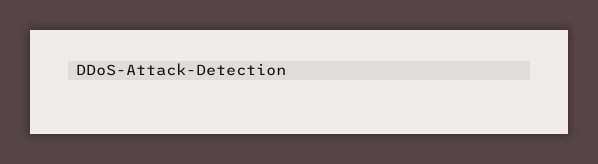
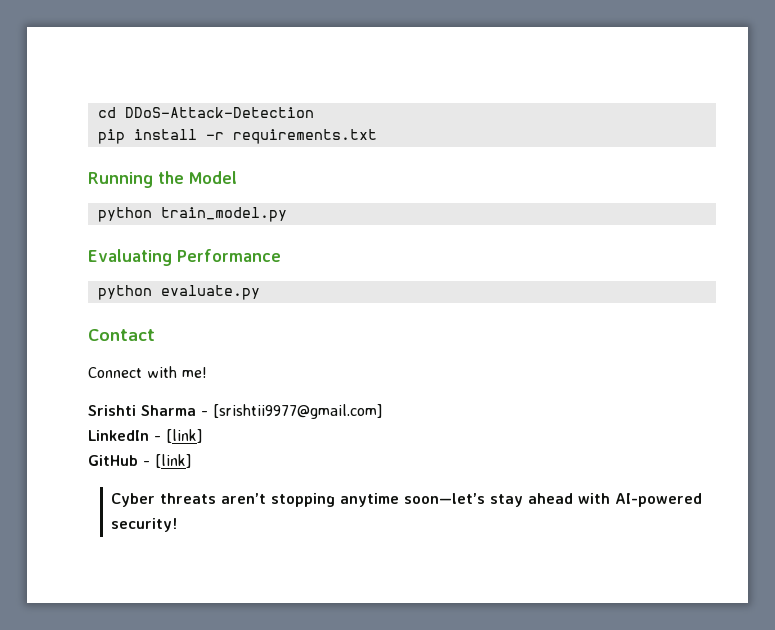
- DDoS-Attack-Detection
+ cd DDoS-Attack-Detection
+ pip install -r requirements.txt
+ Running the Model
+ python train_model.py
+ Evaluating Performance
+ python evaluate.py
+ Contact
+ Connect with me!
+ Srishti Sharma - [srishtii9977@gmail.com]
+ LinkedIn - [link]
+ GitHub - [link]
+ Cyber threats aren’t stopping anytime soon—let’s stay ahead with AI-powered security!

